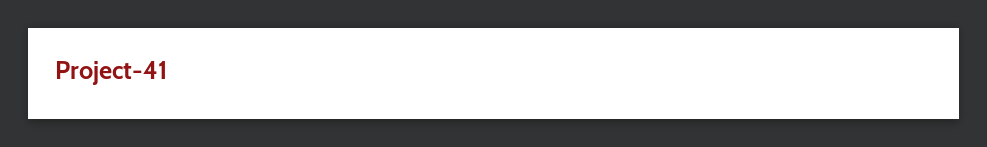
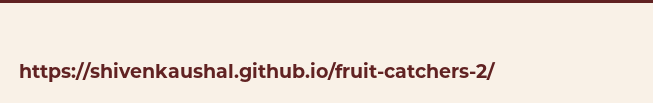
- Project-41
+ https://shivenkaushal.github.io/fruit-catchers-2/

